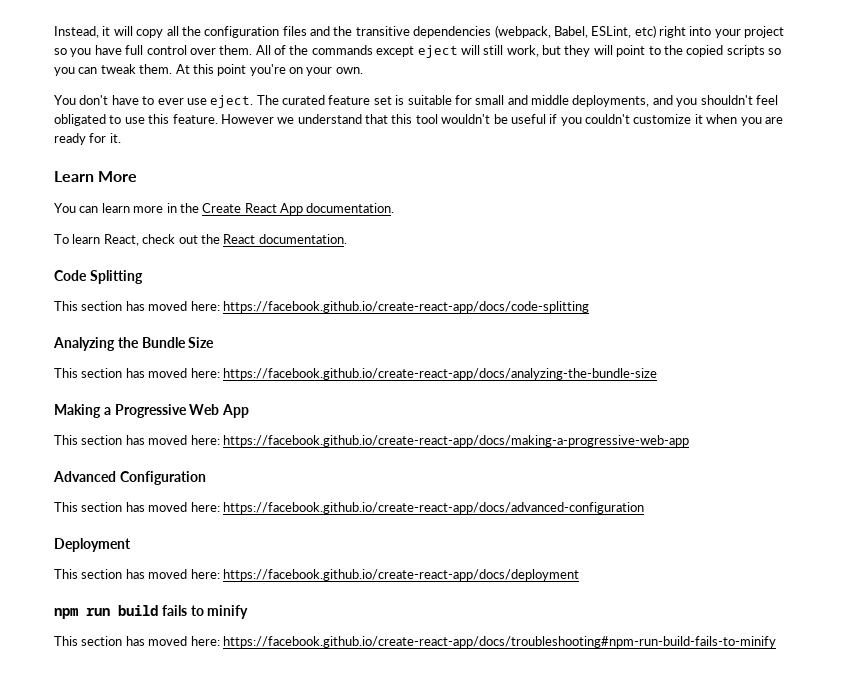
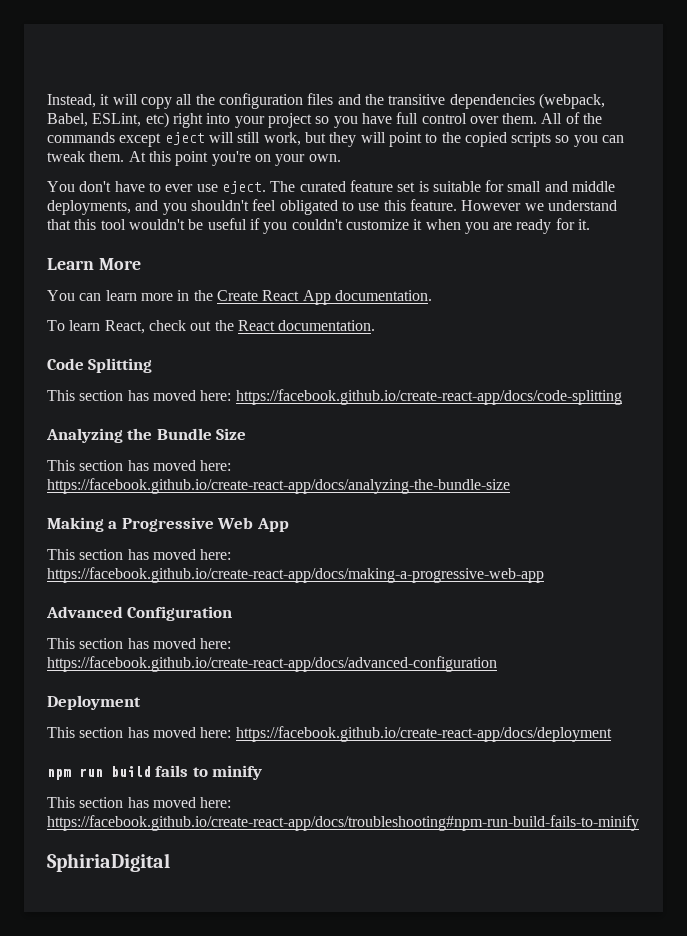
+ SphiriaDigital

